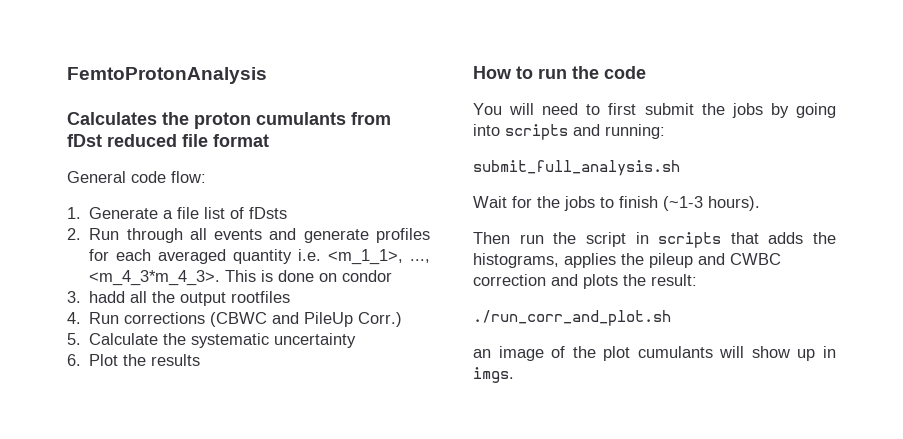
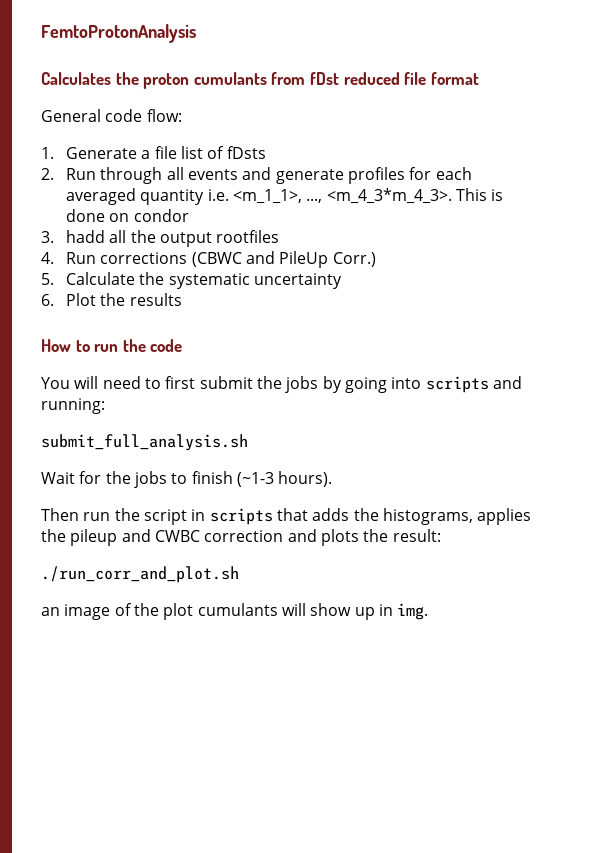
- an image of the plot cumulants will show up in imgs.
+ an image of the plot cumulants will show up in img.

